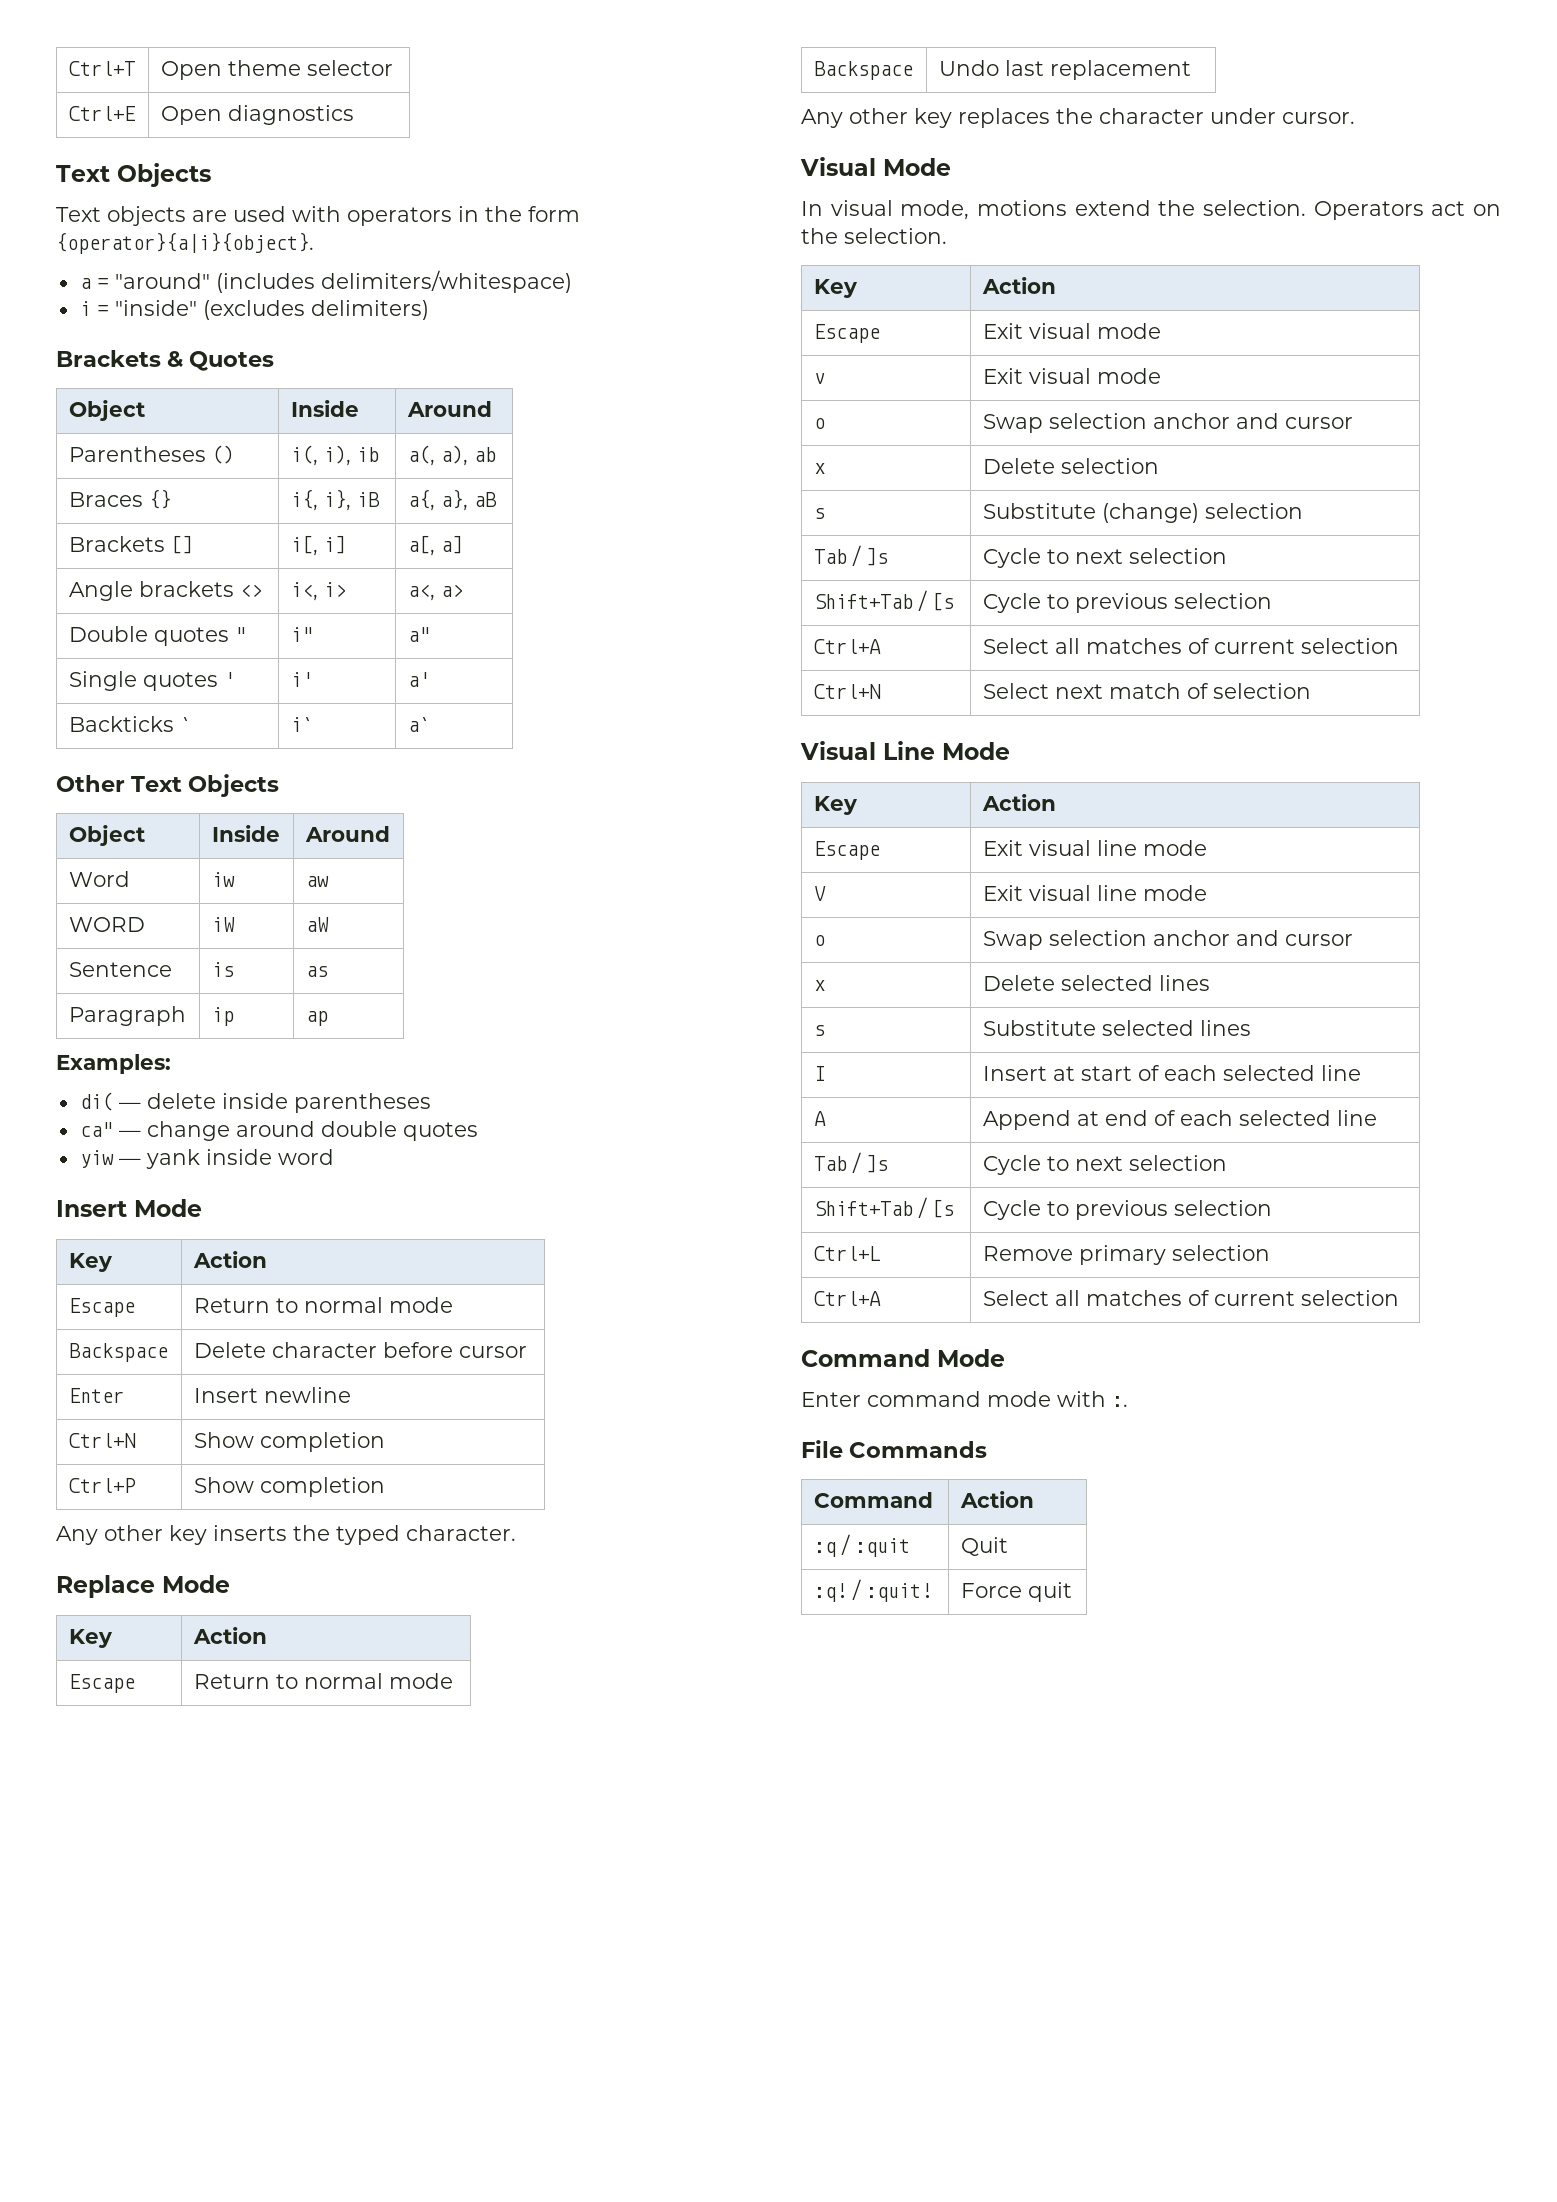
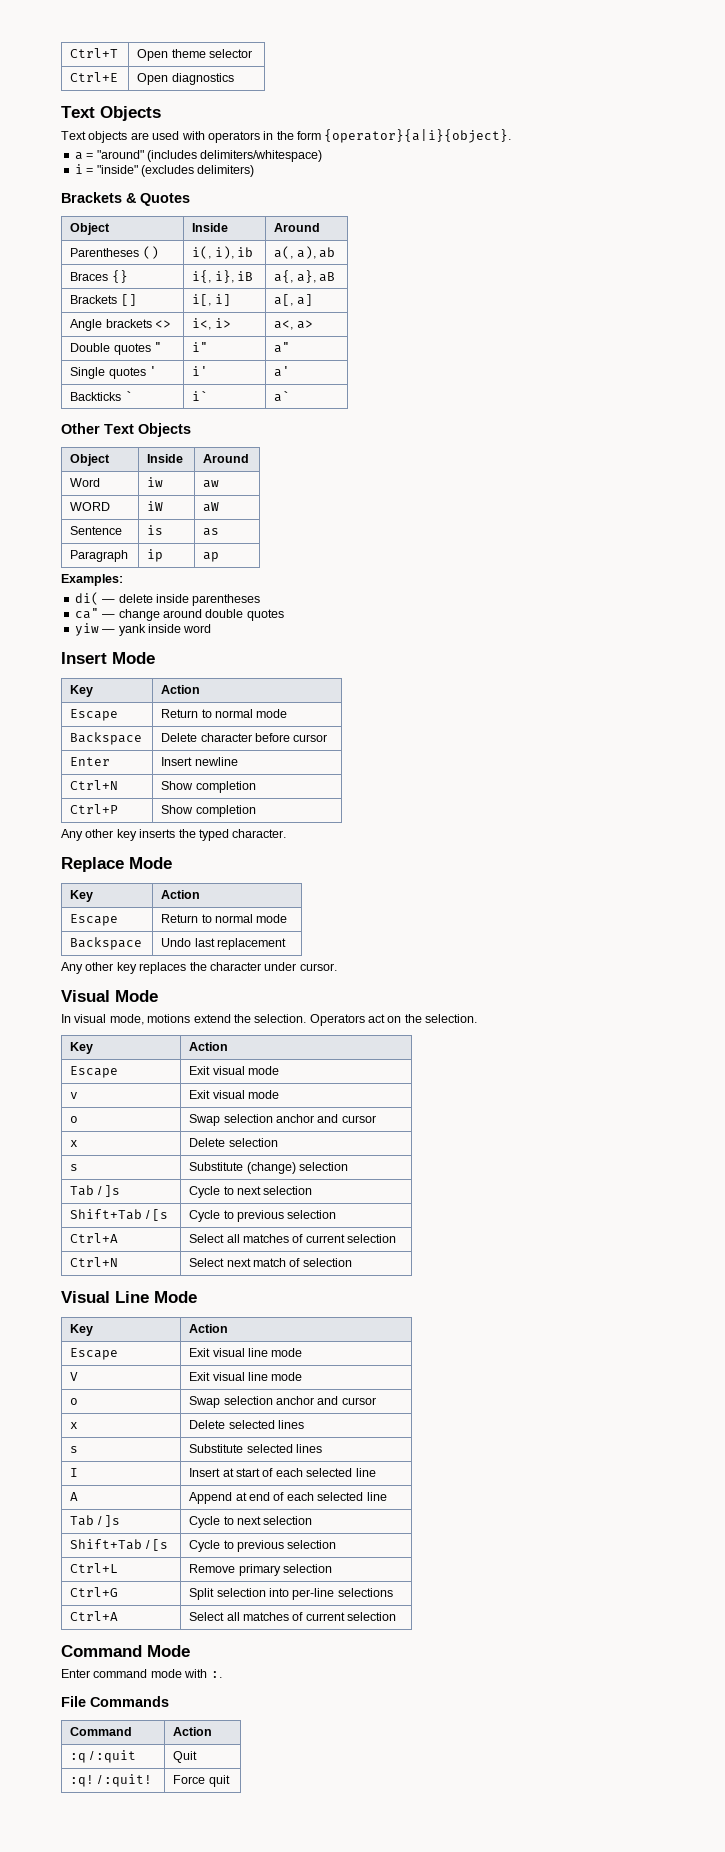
+ Ctrl+G | Split selection into per-line selections

